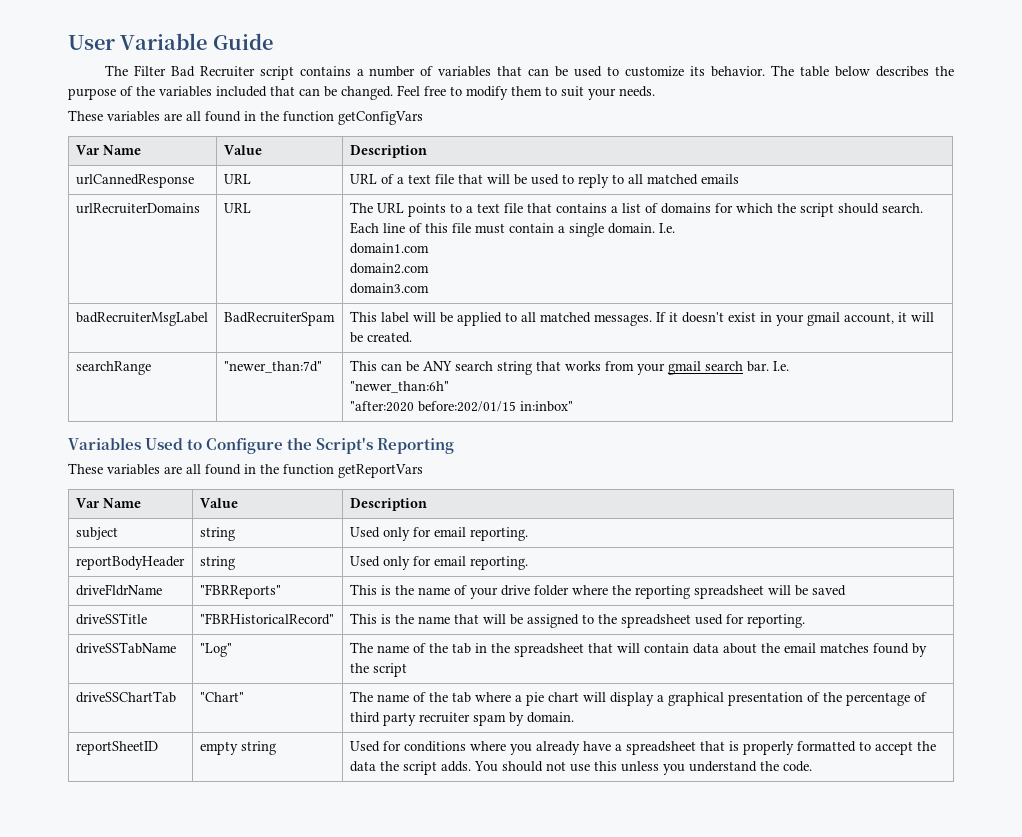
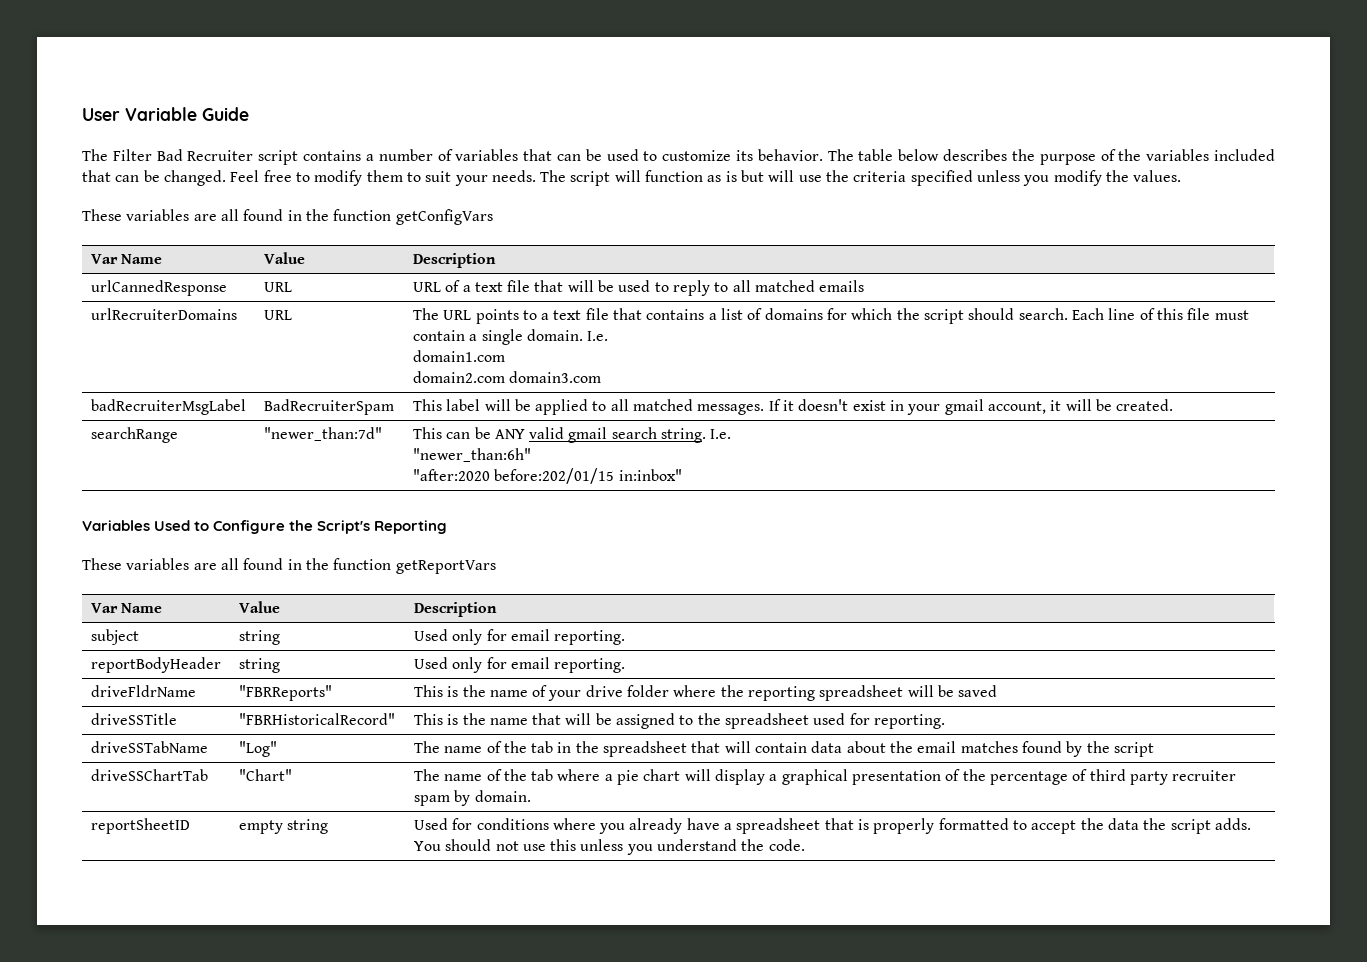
+ The script will function as is but will use the criteria specified unless you modify the values.
  urlRecruiterDomains | URL | The URL points to a text file that contains a list of domains for which the script should search. Each line of this file must contain a single domain. I.e.
  domain1.com
- domain2.com
- domain3.com
+ domain2.com domain3.com
- searchRange | "newer_than:7d" | This can be ANY search string that works from your gmail search bar. I.e.
+ searchRange | "newer_than:7d" | This can be ANY valid gmail search string. I.e.

